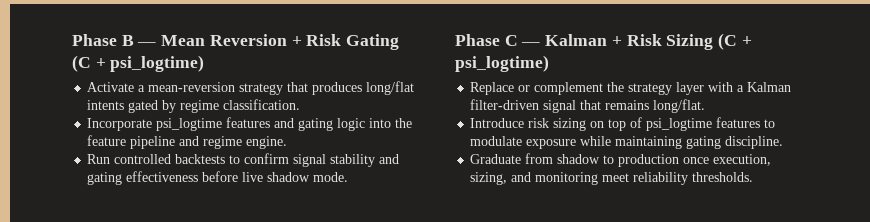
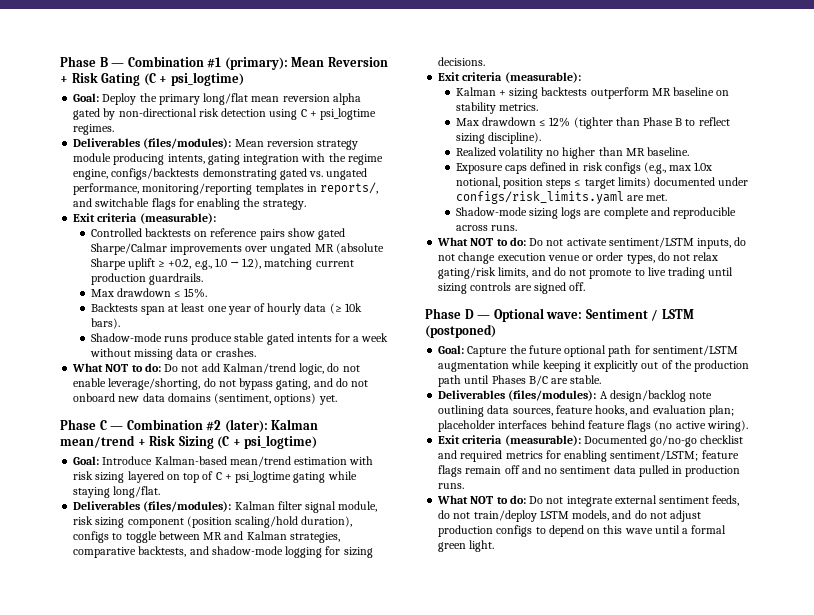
- Phase B — Mean Reversion + Risk Gating (C + psi_logtime)
+ Phase B — Combination #1 (primary): Mean Reversion + Risk Gating (C + psi_logtime)
- Activate a mean-reversion strategy that produces long/flat intents gated by regime classification.
- Incorporate psi_logtime features and gating logic into the feature pipeline and regime engine.
- Run controlled backtests to confirm signal stability and gating effectiveness before live shadow mode.
- Phase C — Kalman + Risk Sizing (C + psi_logtime)
+ Goal: Deploy the primary long/flat mean reversion alpha gated by non-directional risk detection using C + psi_logtime regimes.
+ Deliverables (files/modules): Mean reversion strategy module producing intents, gating integration with the regime engine, configs/backtests demonstrating gated vs. ungated performance, monitoring/reporting templates in reports/, and switchable flags for enabling the strategy.
+ Exit criteria (measurable):
+ Controlled backtests on reference pairs show gated Sharpe/Calmar improvements over ungated MR (absolute Sharpe uplift ≥ +0.2, e.g., 1.0 → 1.2), matching current production guardrails.
+ Max drawdown ≤ 15%.
+ Backtests span at least one year of hourly data (≥ 10k bars).
+ Shadow-mode runs produce stable gated intents for a week without missing data or crashes.
+ What NOT to do: Do not add Kalman/trend logic, do not enable leverage/shorting, do not bypass gating, and do not onboard new data domains (sentiment, options) yet.
+ Phase C — Combination #2 (later): Kalman mean/trend + Risk Sizing (C + psi_logtime)
- Replace or complement the strategy layer with a Kalman filter-driven signal that remains long/flat.
- Introduce risk sizing on top of psi_logtime features to modulate exposure while maintaining gating discipline.
- Graduate from shadow to production once execution, sizing, and monitoring meet reliability thresholds.
+ Goal: Introduce Kalman-based mean/trend estimation with risk sizing layered on top of C + psi_logtime gating while staying long/flat.
+ Deliverables (files/modules): Kalman filter signal module, risk sizing component (position scaling/hold duration), configs to toggle between MR and Kalman strategies, comparative backtests, and shadow-mode logging for sizing decisions.
+ Exit criteria (measurable):
+ Kalman + sizing backtests outperform MR baseline on stability metrics.
+ Max drawdown ≤ 12% (tighter than Phase B to reflect sizing discipline).
+ Realized volatility no higher than MR baseline.
+ Exposure caps defined in risk configs (e.g., max 1.0x notional, position steps ≤ target limits) documented under configs/risk_limits.yaml are met.
+ Shadow-mode sizing logs are complete and reproducible across runs.
+ What NOT to do: Do not activate sentiment/LSTM inputs, do not change execution venue or order types, do not relax gating/risk limits, and do not promote to live trading until sizing controls are signed off.
+ Phase D — Optional wave: Sentiment / LSTM (postponed)
+ Goal: Capture the future optional path for sentiment/LSTM augmentation while keeping it explicitly out of the production path until Phases B/C are stable.
+ Deliverables (files/modules): A design/backlog note outlining data sources, feature hooks, and evaluation plan; placeholder interfaces behind feature flags (no active wiring).
+ Exit criteria (measurable): Documented go/no-go checklist and required metrics for enabling sentiment/LSTM; feature flags remain off and no sentiment data pulled in production runs.
+ What NOT to do: Do not integrate external sentiment feeds, do not train/deploy LSTM models, and do not adjust production configs to depend on this wave until a formal green light.

